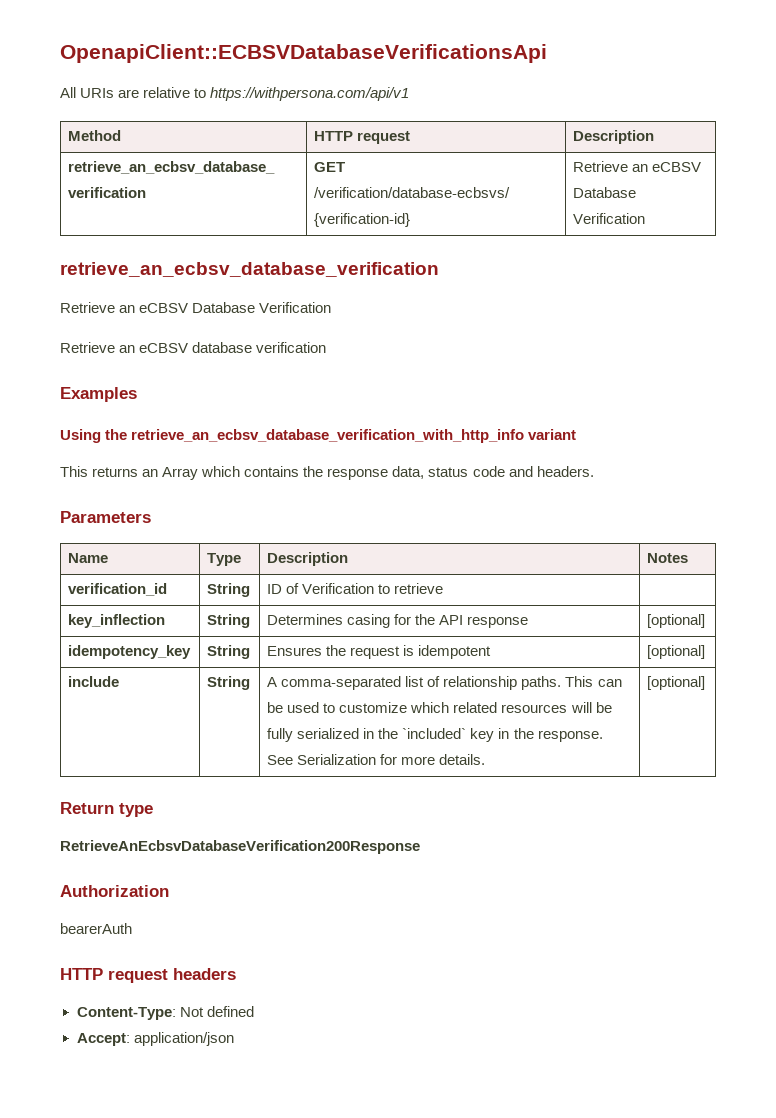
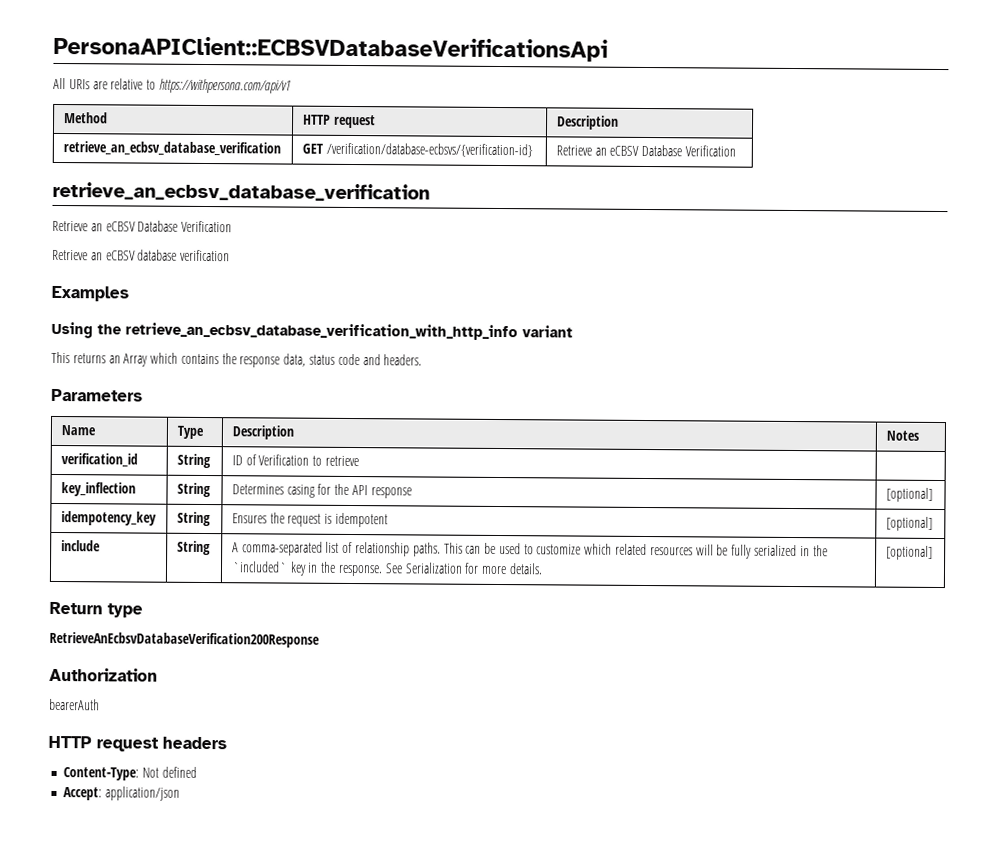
- OpenapiClient::ECBSVDatabaseVerificationsApi
+ PersonaAPIClient::ECBSVDatabaseVerificationsApi

